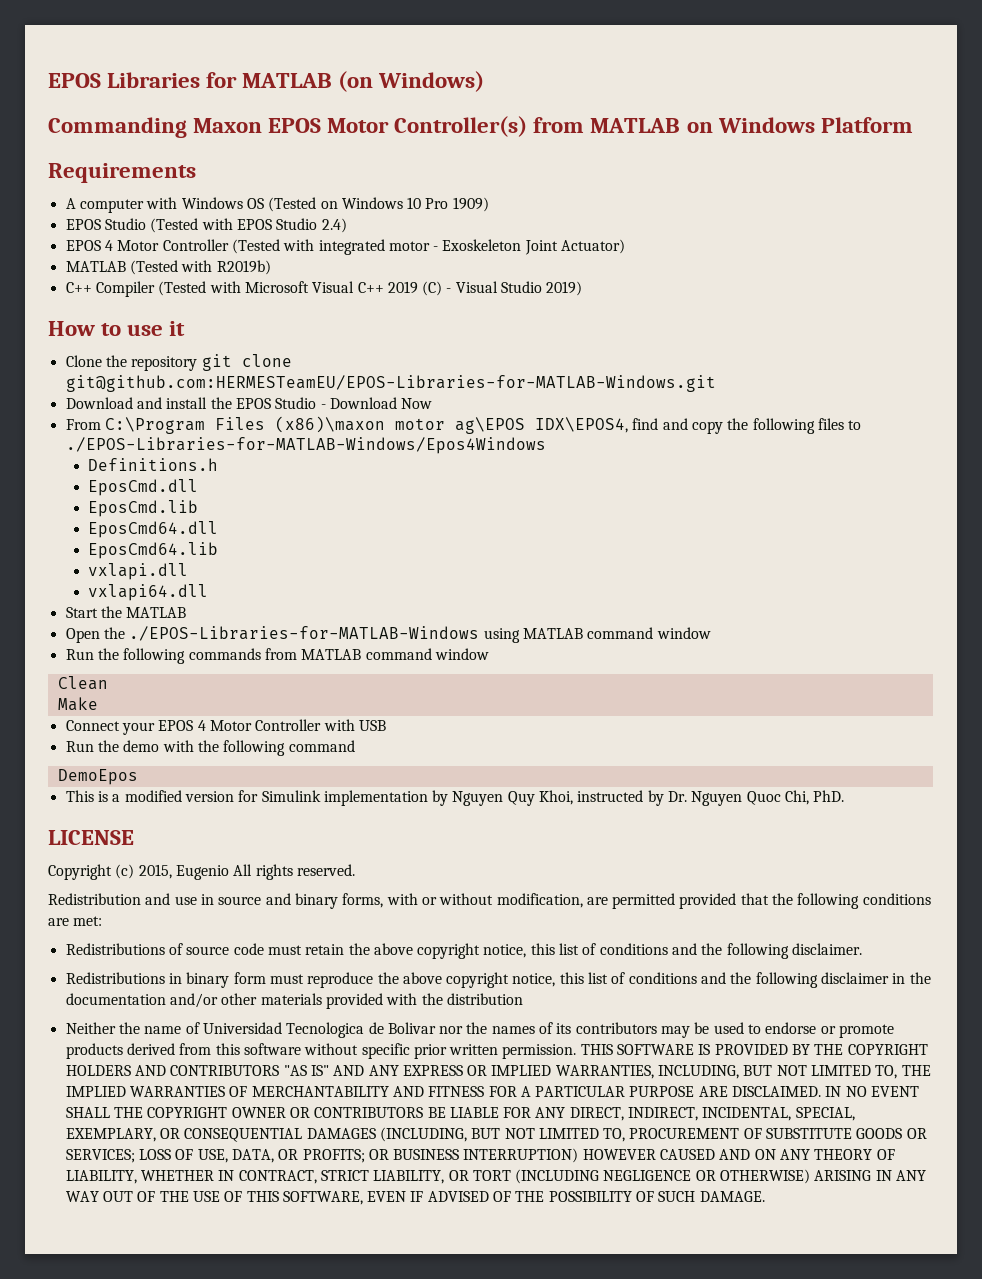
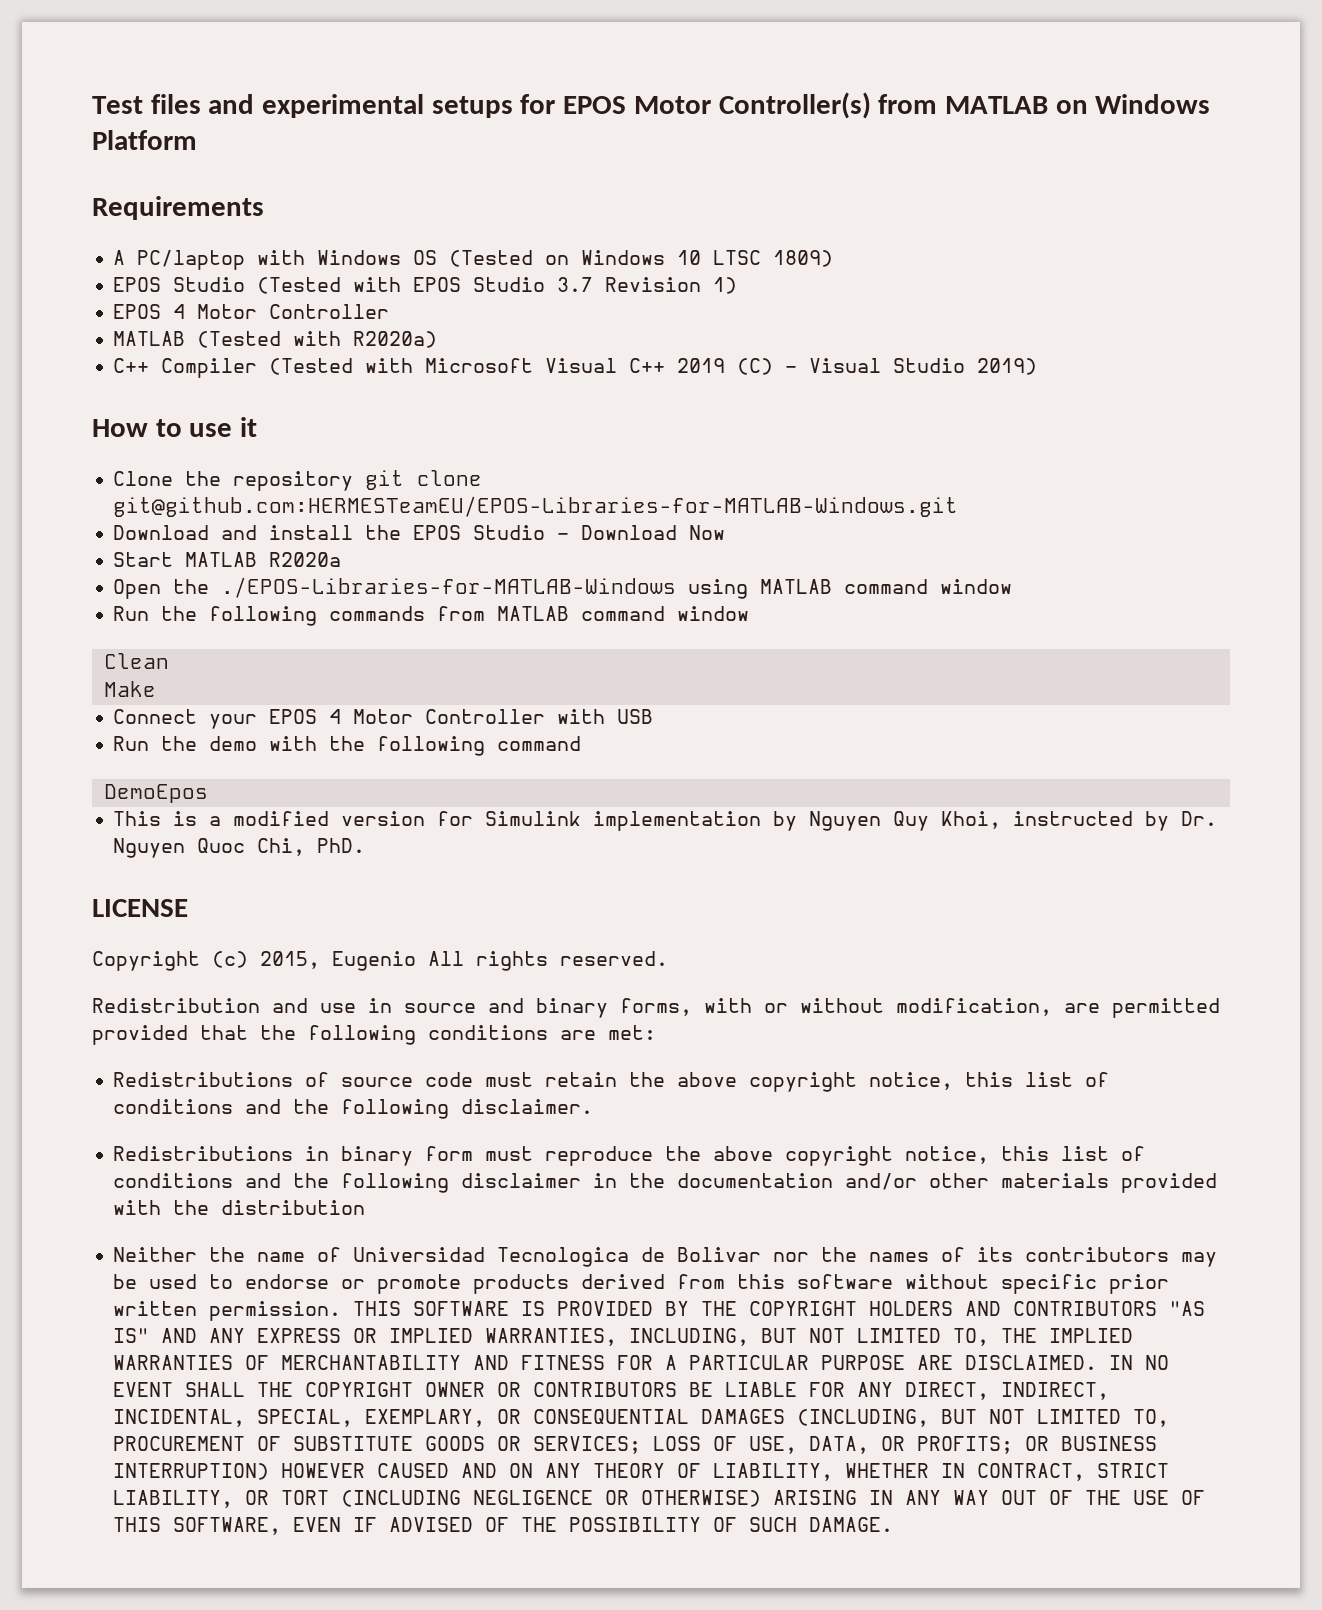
- EPOS Libraries for MATLAB (on Windows)
- Commanding Maxon EPOS Motor Controller(s) from MATLAB on Windows Platform
+ Test files and experimental setups for EPOS Motor Controller(s) from MATLAB on Windows Platform
- A computer with Windows OS (Tested on Windows 10 Pro 1909)
+ A PC/laptop with Windows OS (Tested on Windows 10 LTSC 1809)
- EPOS Studio (Tested with EPOS Studio 2.4)
- EPOS 4 Motor Controller (Tested with integrated motor - Exoskeleton Joint Actuator)
+ EPOS Studio (Tested with EPOS Studio 3.7 Revision 1)
+ EPOS 4 Motor Controller
- MATLAB (Tested with R2019b)
+ MATLAB (Tested with R2020a)
- From C:\Program Files (x86)\maxon motor ag\EPOS IDX\EPOS4, find and copy the following files to ./EPOS-Libraries-for-MATLAB-Windows/Epos4Windows
- Definitions.h
- EposCmd.dll
- EposCmd.lib
- EposCmd64.dll
- EposCmd64.lib
- vxlapi.dll
- vxlapi64.dll
- Start the MATLAB
+ Start MATLAB R2020a

